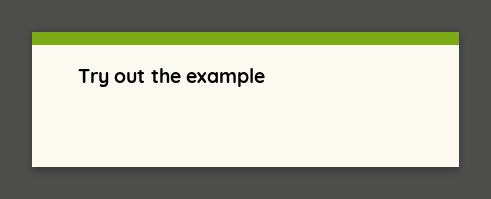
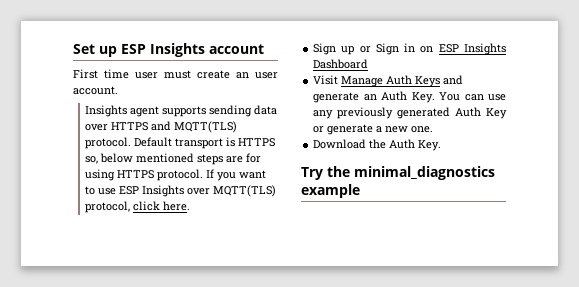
- Try out the example
+ Set up ESP Insights account
+ First time user must create an user account.
+ Insights agent supports sending data over HTTPS and MQTT(TLS) protocol. Default transport is HTTPS so, below mentioned steps are for using HTTPS protocol. If you want to use ESP Insights over MQTT(TLS) protocol, click here.
+ Sign up or Sign in on ESP Insights Dashboard
+ Visit Manage Auth Keys and generate an Auth Key. You can use any previously generated Auth Key or generate a new one.
+ Download the Auth Key.
+ Try the minimal_diagnostics example

